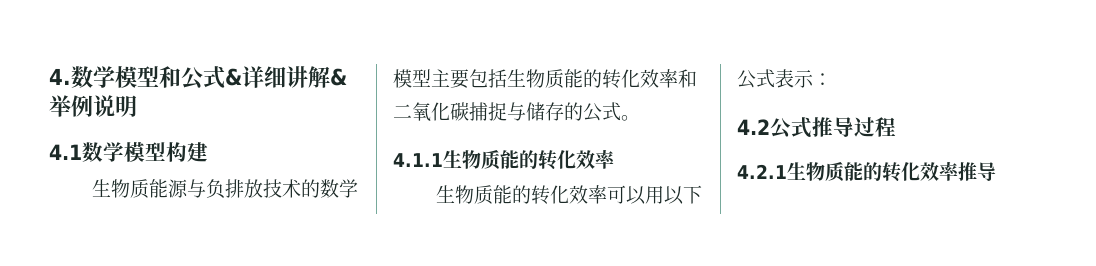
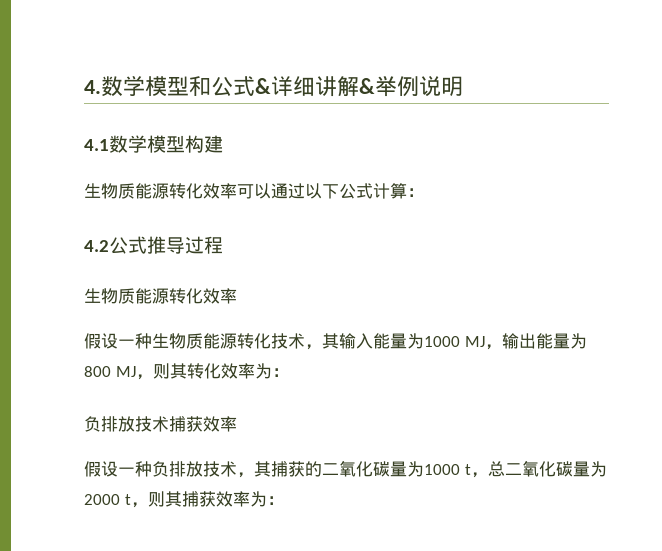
- 生物质能源与负排放技术的数学模型主要包括生物质能的转化效率和二氧化碳捕捉与储存的公式。
- 4.1.1生物质能的转化效率
- 生物质能的转化效率可以用以下公式表示：
+ 生物质能源转化效率可以通过以下公式计算：
  4.2公式推导过程
- 4.2.1生物质能的转化效率推导
+ 生物质能源转化效率
+ 假设一种生物质能源转化技术，其输入能量为1000 MJ，输出能量为800 MJ，则其转化效率为：
+ 负排放技术捕获效率
+ 假设一种负排放技术，其捕获的二氧化碳量为1000 t，总二氧化碳量为2000 t，则其捕获效率为：

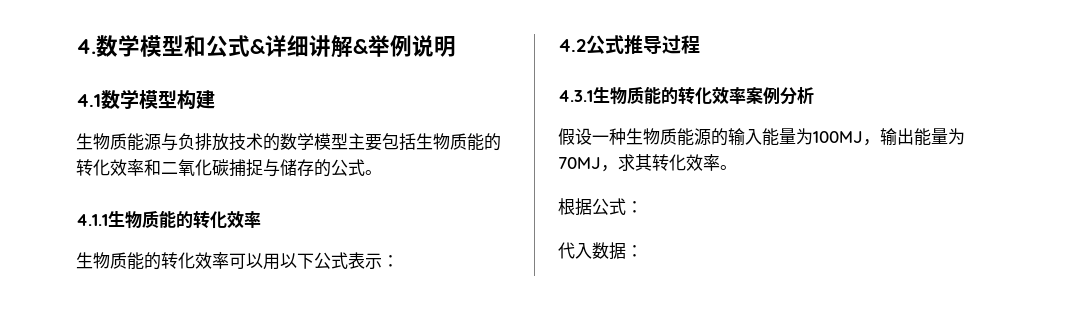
- 生物质能源转化效率可以通过以下公式计算：
+ 生物质能源与负排放技术的数学模型主要包括生物质能的转化效率和二氧化碳捕捉与储存的公式。
+ 4.1.1生物质能的转化效率
+ 生物质能的转化效率可以用以下公式表示：
  4.2公式推导过程
- 生物质能源转化效率
+ 4.3.1生物质能的转化效率案例分析
- 假设一种生物质能源转化技术，其输入能量为1000 MJ，输出能量为800 MJ，则其转化效率为：
- 负排放技术捕获效率
- 假设一种负排放技术，其捕获的二氧化碳量为1000 t，总二氧化碳量为2000 t，则其捕获效率为：
+ 假设一种生物质能源的输入能量为100MJ，输出能量为70MJ，求其转化效率。
+ 根据公式：
+ 代入数据：

